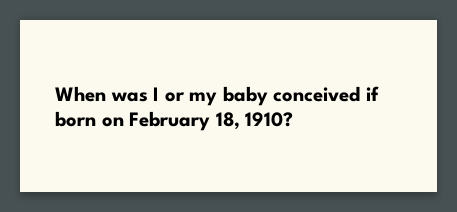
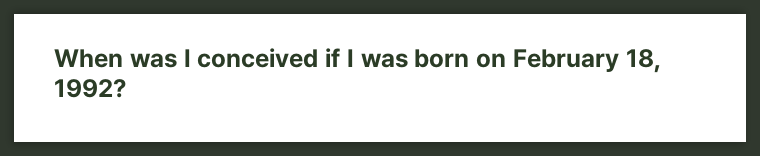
- When was I or my baby conceived if born on February 18, 1910?
+ When was I conceived if I was born on February 18, 1992?

